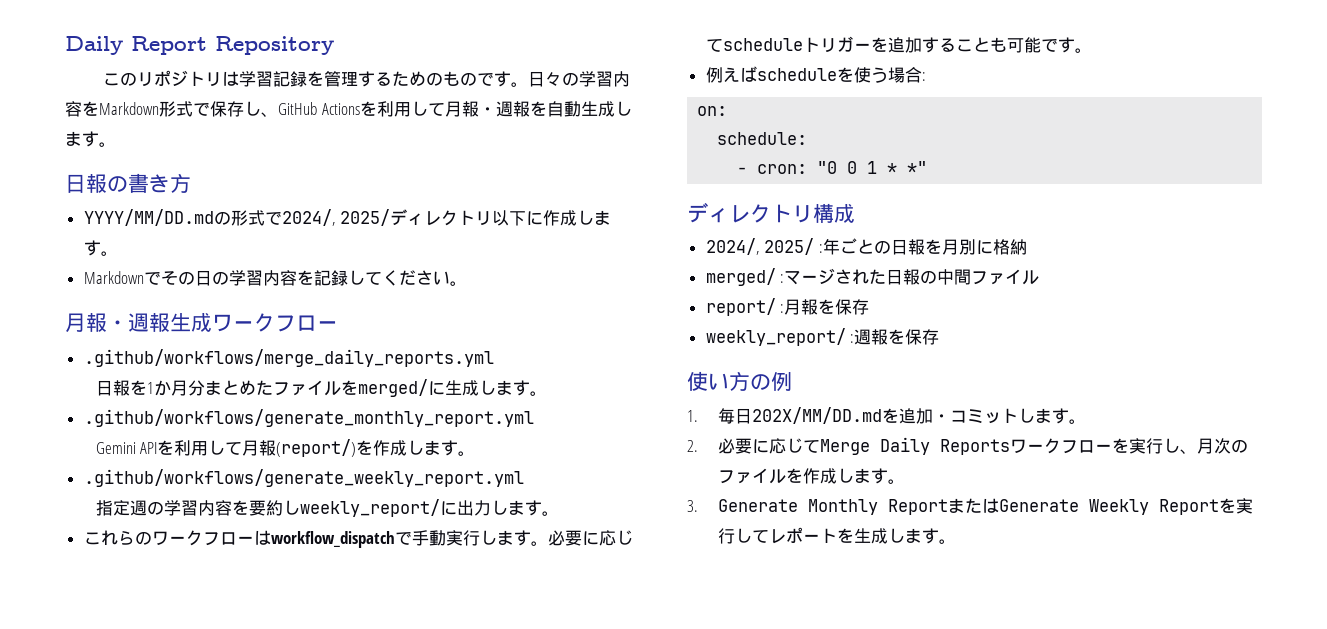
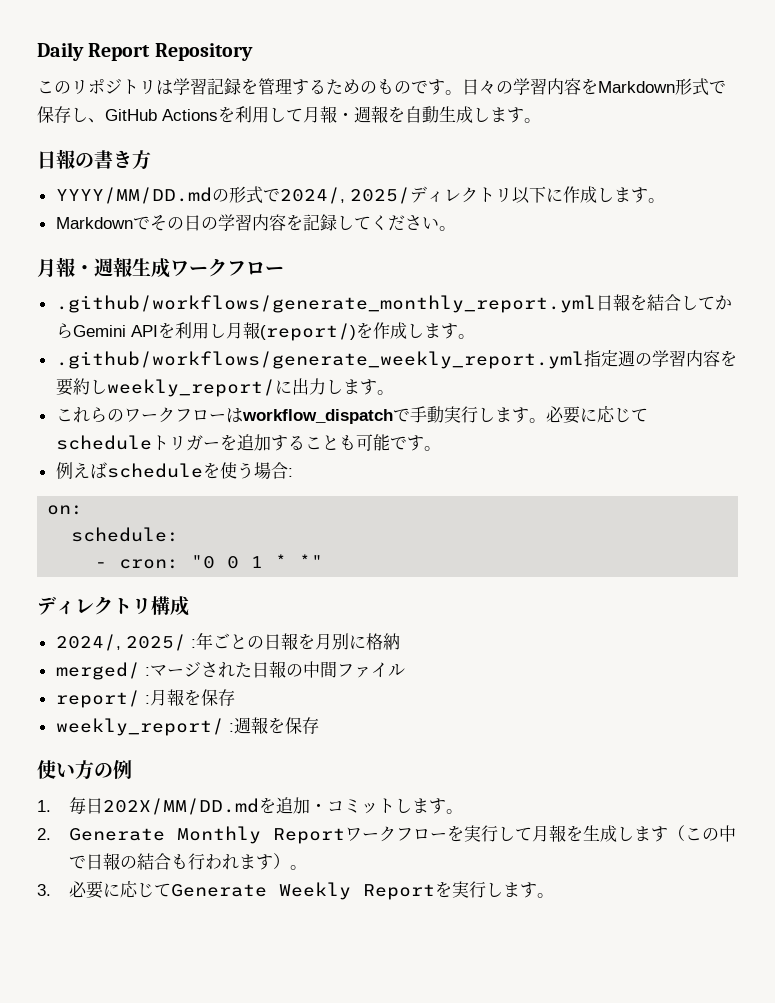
- .github/workflows/merge_daily_reports.yml
- 日報を1か月分まとめたファイルをmerged/に生成します。
- .github/workflows/generate_monthly_report.yml
- Gemini APIを利用して月報(report/)を作成します。
+ .github/workflows/generate_monthly_report.yml日報を結合してからGemini APIを利用し月報(report/)を作成します。
- .github/workflows/generate_weekly_report.yml
- 指定週の学習内容を要約しweekly_report/に出力します。
+ .github/workflows/generate_weekly_report.yml指定週の学習内容を要約しweekly_report/に出力します。
- 2.必要に応じてMerge Daily Reportsワークフローを実行し、月次のファイルを作成します。
- 3. Generate Monthly ReportまたはGenerate Weekly Reportを実行してレポートを生成します。
+ 2. Generate Monthly Reportワークフローを実行して月報を生成します（この中で日報の結合も行われます）。
+ 3.必要に応じてGenerate Weekly Reportを実行します。

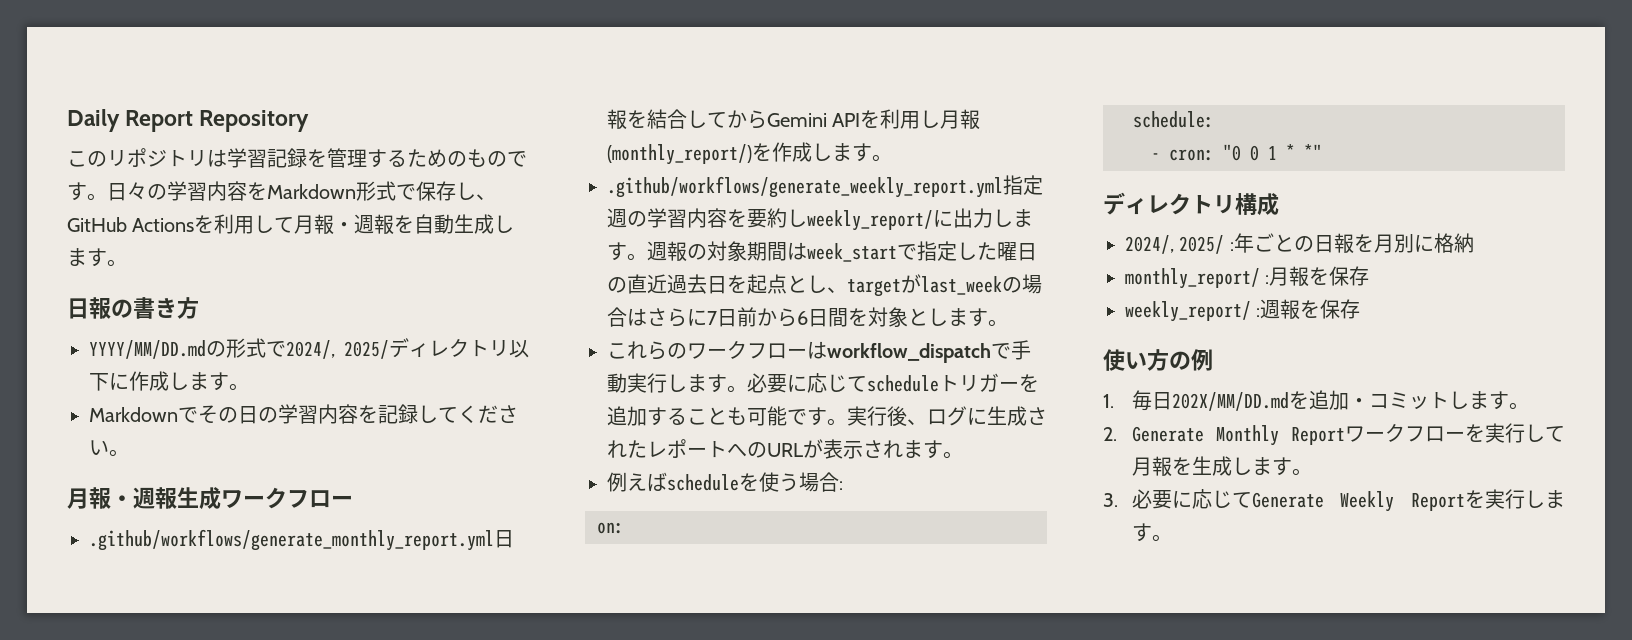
- .github/workflows/generate_monthly_report.yml日報を結合してからGemini APIを利用し月報(report/)を作成します。
+ .github/workflows/generate_monthly_report.yml日報を結合してからGemini APIを利用し月報(monthly_report/)を作成します。
+ 週報の対象期間はweek_startで指定した曜日の直近過去日を起点とし、targetがlast_weekの場合はさらに7日前から6日間を対象とします。
+ 実行後、ログに生成されたレポートへのURLが表示されます。
- merged/ :マージされた日報の中間ファイル
- report/ :月報を保存
+ monthly_report/ :月報を保存
- 2. Generate Monthly Reportワークフローを実行して月報を生成します（この中で日報の結合も行われます）。
+ 2. Generate Monthly Reportワークフローを実行して月報を生成します。

